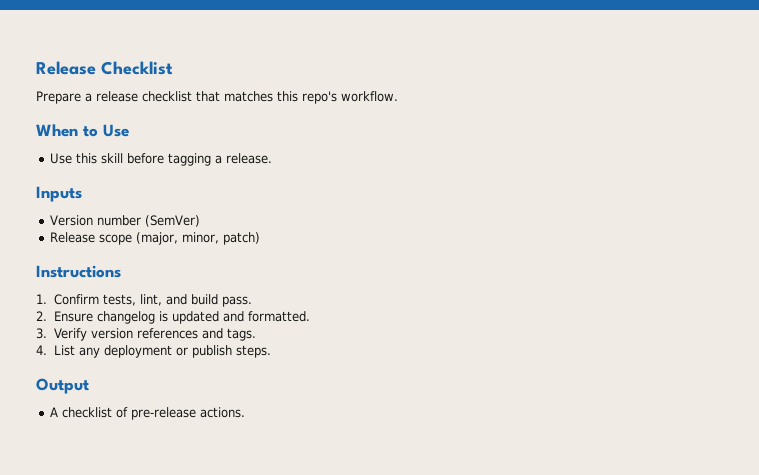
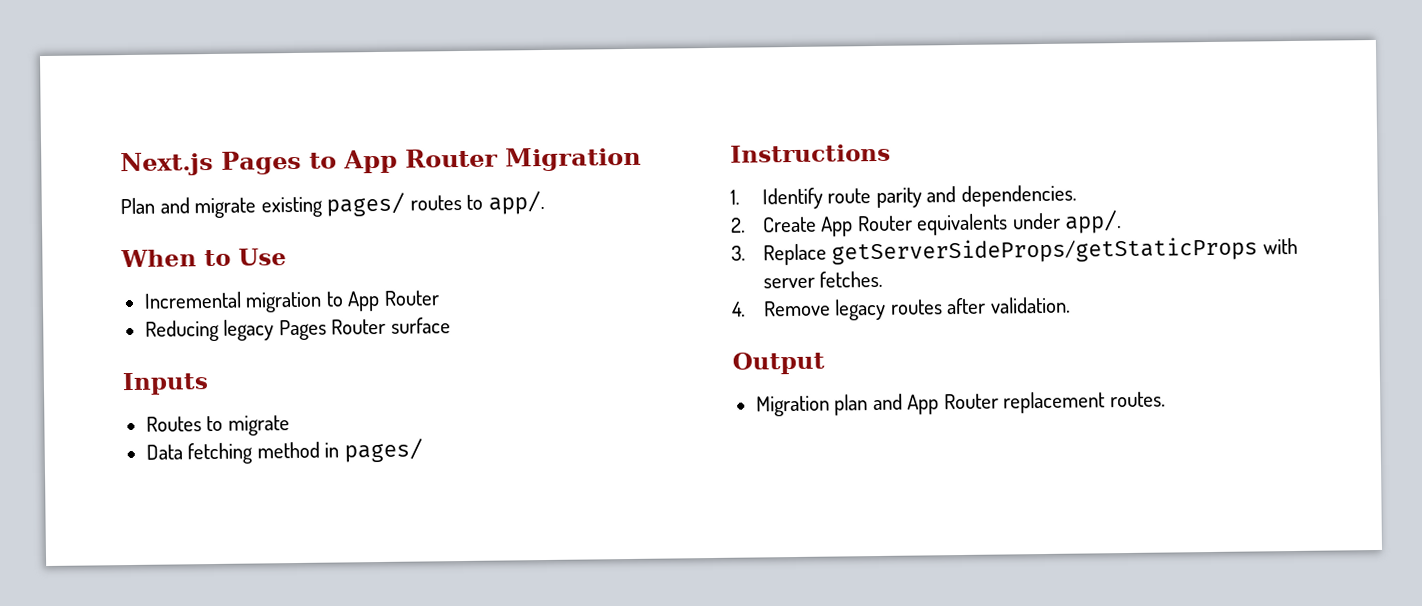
- Release Checklist
- Prepare a release checklist that matches this repo's workflow.
+ Next.js Pages to App Router Migration
+ Plan and migrate existing pages/ routes to app/.
  When to Use
- Use this skill before tagging a release.
+ Incremental migration to App Router
+ Reducing legacy Pages Router surface
  Inputs
- Version number (SemVer)
- Release scope (major, minor, patch)
+ Routes to migrate
+ Data fetching method in pages/
  Instructions
- 1. Confirm tests, lint, and build pass.
- 2. Ensure changelog is updated and formatted.
- 3. Verify version references and tags.
- 4. List any deployment or publish steps.
+ 1. Identify route parity and dependencies.
+ 2. Create App Router equivalents under app/.
+ 3. Replace getServerSideProps/getStaticProps with server fetches.
+ 4. Remove legacy routes after validation.
  Output
- A checklist of pre-release actions.
+ Migration plan and App Router replacement routes.

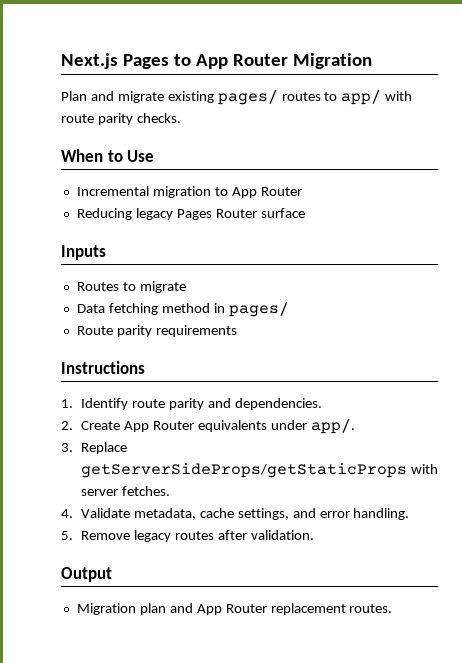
- Plan and migrate existing pages/ routes to app/.
+ Plan and migrate existing pages/ routes to app/ with route parity checks.
+ Route parity requirements
- 4. Remove legacy routes after validation.
+ 4. Validate metadata, cache settings, and error handling.
+ 5. Remove legacy routes after validation.

